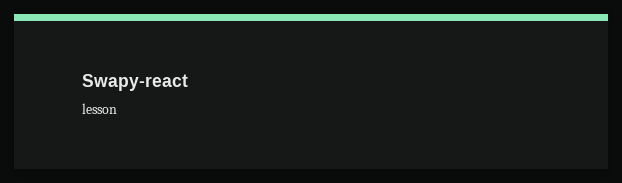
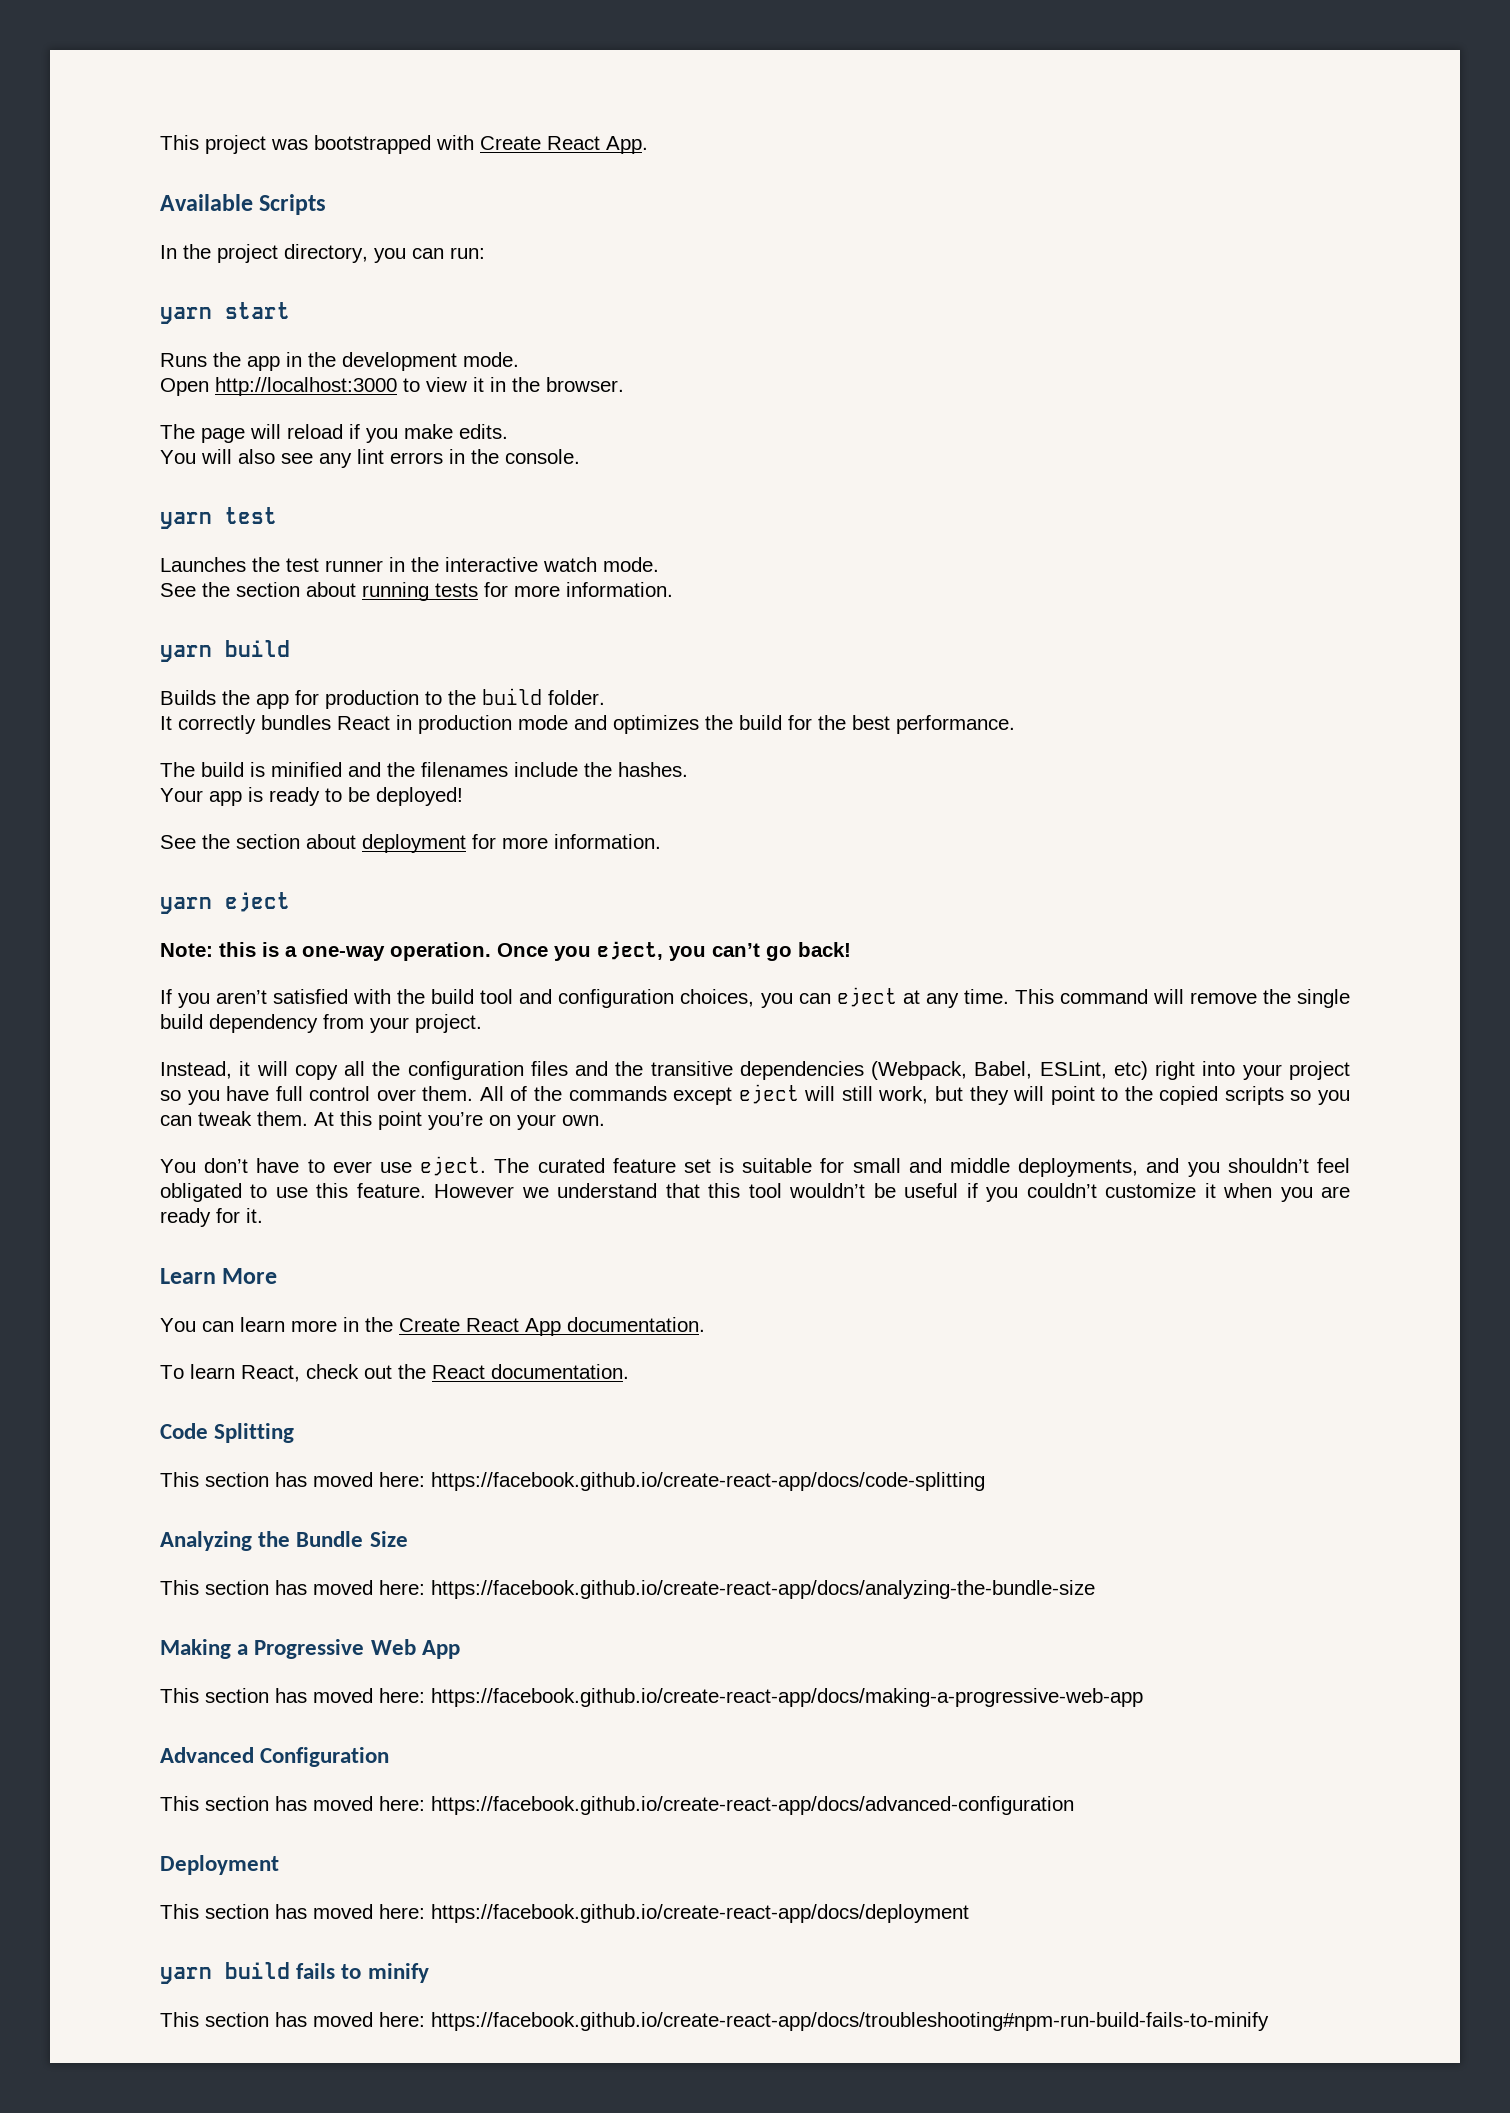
- Swapy-react
- lesson
+ This project was bootstrapped with Create React App.
+ Available Scripts
+ In the project directory, you can run:
+ yarn start
+ Runs the app in the development mode.
+ Open http://localhost:3000 to view it in the browser.
+ The page will reload if you make edits.
+ You will also see any lint errors in the console.
+ yarn test
+ Launches the test runner in the interactive watch mode.
+ See the section about running tests for more information.
+ yarn build
+ Builds the app for production to the build folder.
+ It correctly bundles React in production mode and optimizes the build for the best performance.
+ The build is minified and the filenames include the hashes.
+ Your app is ready to be deployed!
+ See the section about deployment for more information.
+ yarn eject
+ Note: this is a one-way operation. Once you eject, you can’t go back!
+ If you aren’t satisfied with the build tool and configuration choices, you can eject at any time. This command will remove the single build dependency from your project.
+ Instead, it will copy all the configuration files and the transitive dependencies (Webpack, Babel, ESLint, etc) right into your project so you have full control over them. All of the commands except eject will still work, but they will point to the copied scripts so you can tweak them. At this point you’re on your own.
+ You don’t have to ever use eject. The curated feature set is suitable for small and middle deployments, and you shouldn’t feel obligated to use this feature. However we understand that this tool wouldn’t be useful if you couldn’t customize it when you are ready for it.
+ Learn More
+ You can learn more in the Create React App documentation.
+ To learn React, check out the React documentation.
+ Code Splitting
+ This section has moved here: https://facebook.github.io/create-react-app/docs/code-splitting
+ Analyzing the Bundle Size
+ This section has moved here: https://facebook.github.io/create-react-app/docs/analyzing-the-bundle-size
+ Making a Progressive Web App
+ This section has moved here: https://facebook.github.io/create-react-app/docs/making-a-progressive-web-app
+ Advanced Configuration
+ This section has moved here: https://facebook.github.io/create-react-app/docs/advanced-configuration
+ Deployment
+ This section has moved here: https://facebook.github.io/create-react-app/docs/deployment
+ yarn build fails to minify
+ This section has moved here: https://facebook.github.io/create-react-app/docs/troubleshooting#npm-run-build-fails-to-minify

